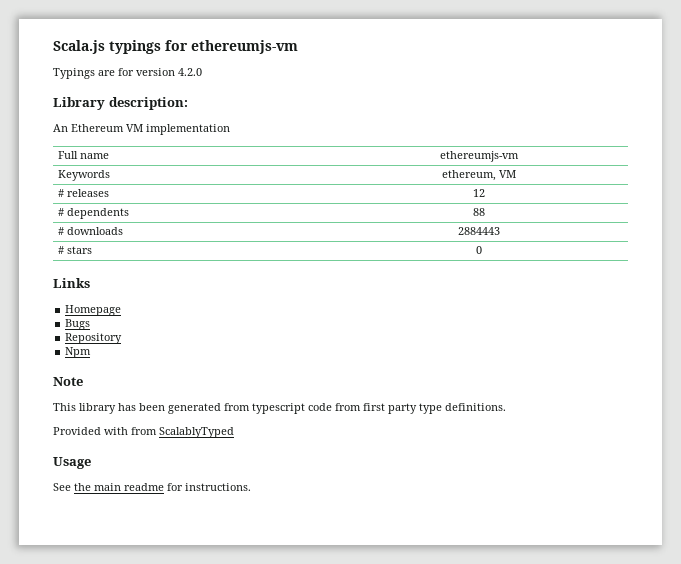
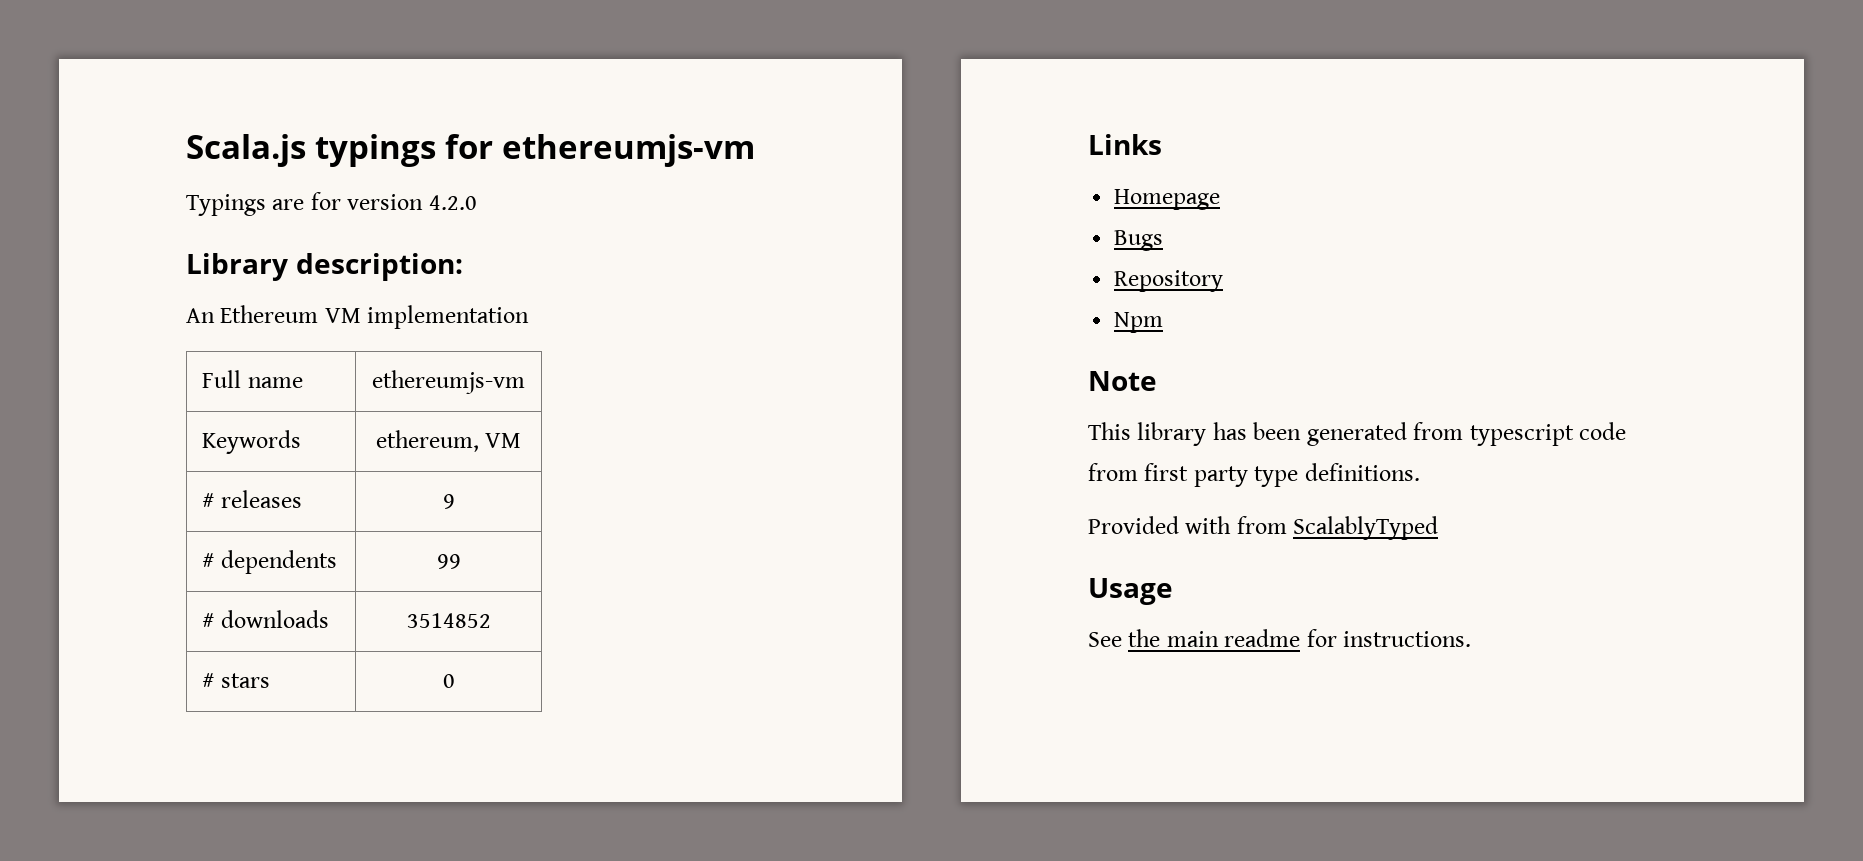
- # releases | 12
+ # releases | 9
- # dependents | 88
+ # dependents | 99
- # downloads | 2884443
+ # downloads | 3514852

